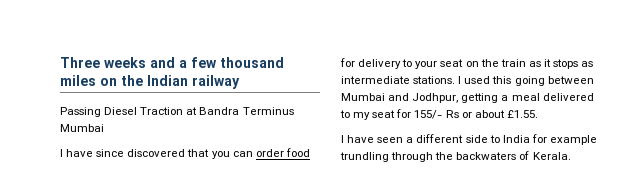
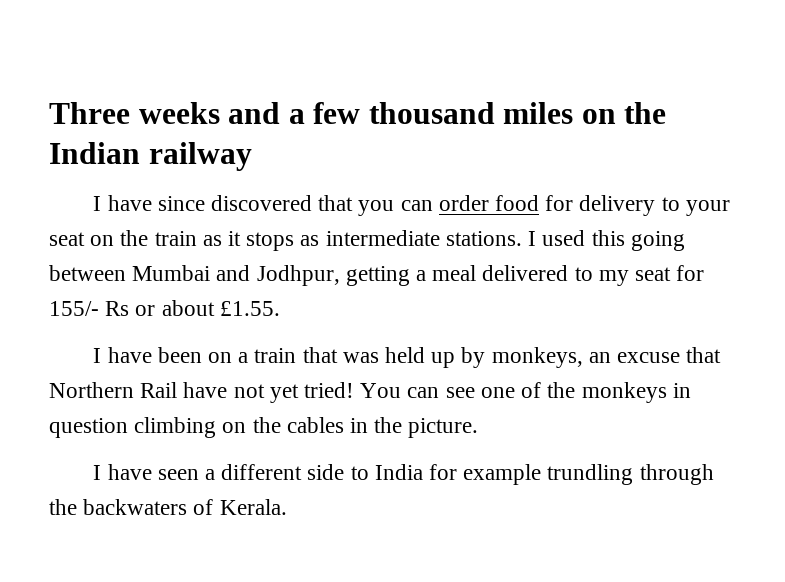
- Passing Diesel Traction at Bandra Terminus Mumbai
+ I have been on a train that was held up by monkeys, an excuse that Northern Rail have not yet tried! You can see one of the monkeys in question climbing on the cables in the picture.

